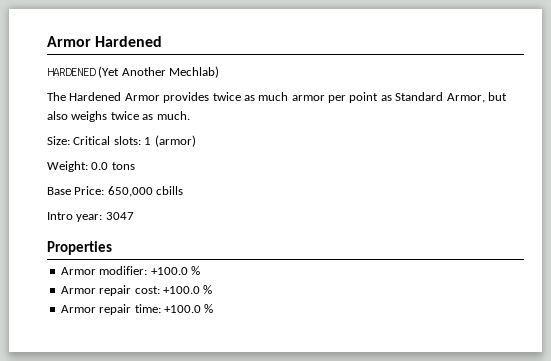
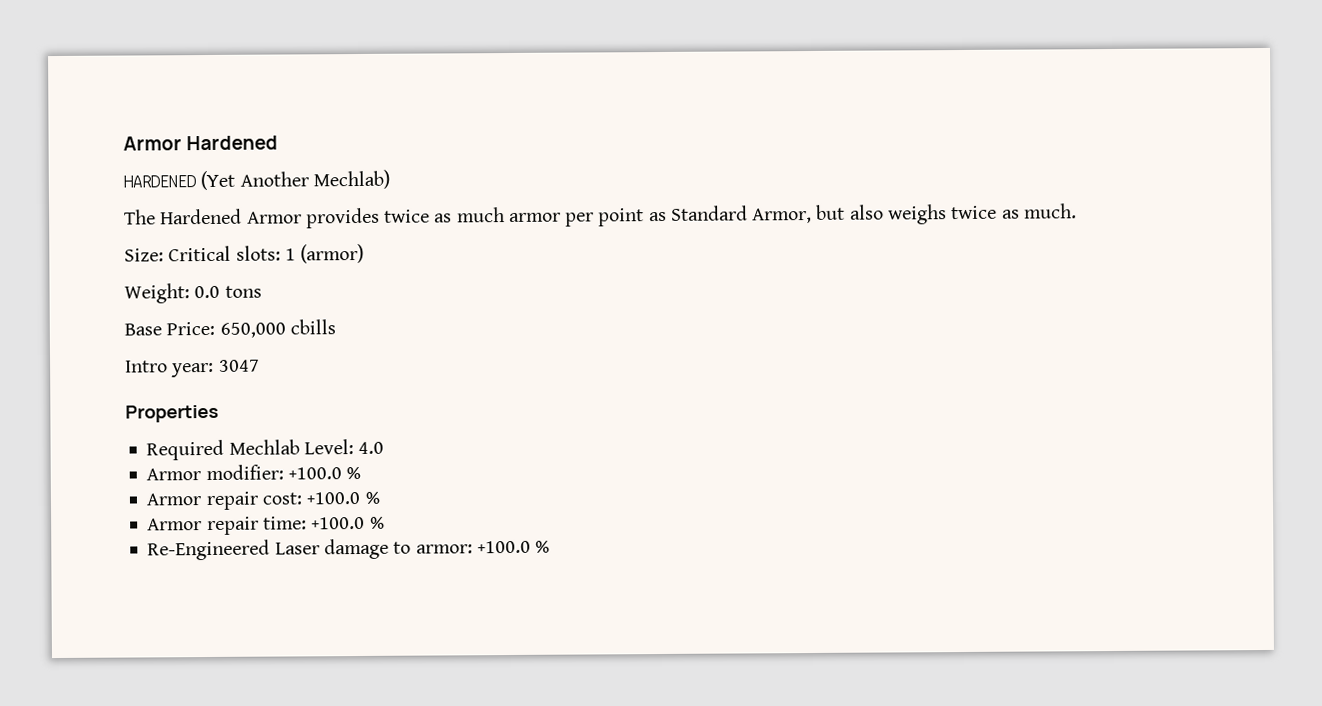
+ Required Mechlab Level: 4.0
+ Re-Engineered Laser damage to armor: +100.0 %

